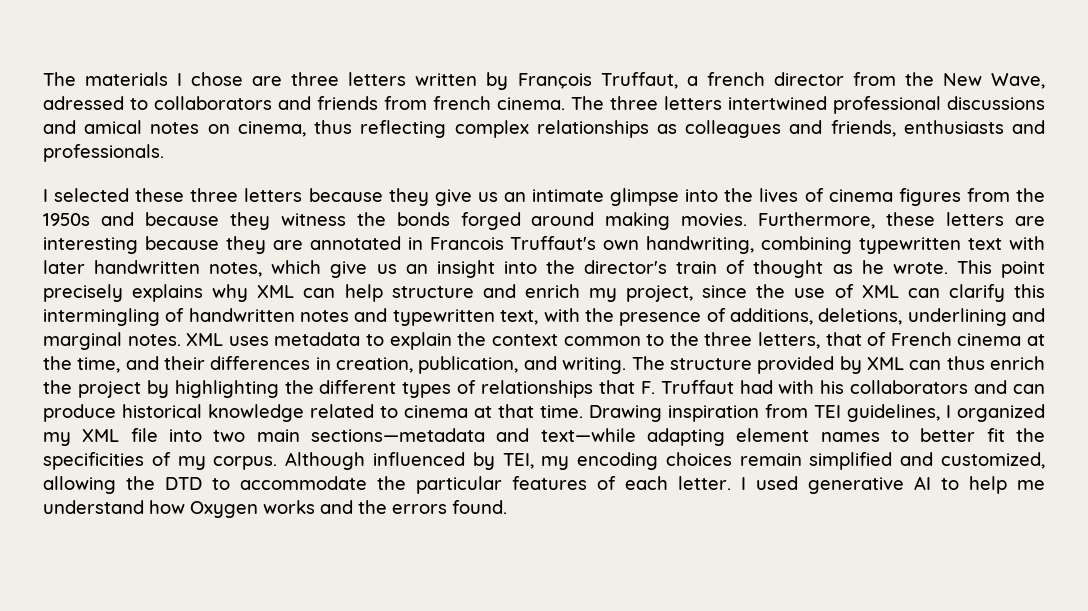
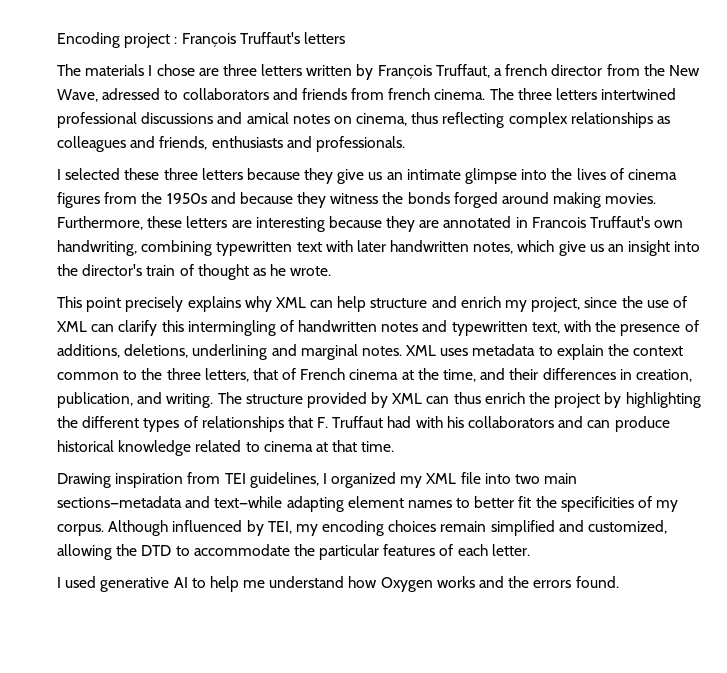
+ Encoding project : François Truffaut's letters
- Furthermore, these letters are interesting because they are annotated in Francois Truffaut's own handwriting, combining typewritten text with later handwritten notes, which give us an insight into the director's train of thought as he wrote. This point precisely explains why XML can help structure and enrich my project, since the use of XML can clarify this intermingling of handwritten notes and typewritten text, with the presence of additions, deletions, underlining and marginal notes.
+ Furthermore, these letters are interesting because they are annotated in Francois Truffaut's own handwriting, combining typewritten text with later handwritten notes, which give us an insight into the director's train of thought as he wrote.
+ This point precisely explains why XML can help structure and enrich my project, since the use of XML can clarify this intermingling of handwritten notes and typewritten text, with the presence of additions, deletions, underlining and marginal notes.
- The structure provided by XML can thus enrich the project by highlighting the different types of relationships that F. Truffaut had with his collaborators and can produce historical knowledge related to cinema at that time. Drawing inspiration from TEI guidelines, I organized my XML file into two main sections—metadata and text—while adapting element names to better fit the specificities of my corpus.
+ The structure provided by XML can thus enrich the project by highlighting the different types of relationships that F. Truffaut had with his collaborators and can produce historical knowledge related to cinema at that time.
+ Drawing inspiration from TEI guidelines, I organized my XML file into two main sections—metadata and text—while adapting element names to better fit the specificities of my corpus.
- Although influenced by TEI, my encoding choices remain simplified and customized, allowing the DTD to accommodate the particular features of each letter. I used generative AI to help me understand how Oxygen works and the errors found.
+ Although influenced by TEI, my encoding choices remain simplified and customized, allowing the DTD to accommodate the particular features of each letter.
+ I used generative AI to help me understand how Oxygen works and the errors found.

